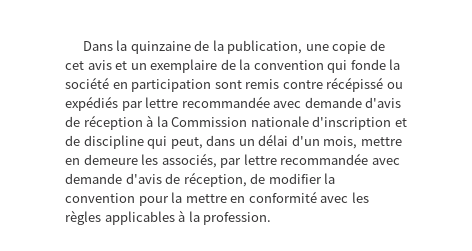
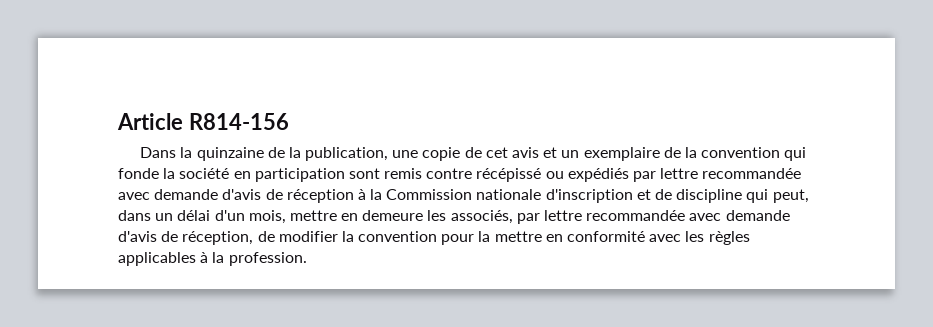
+ Article R814-156

